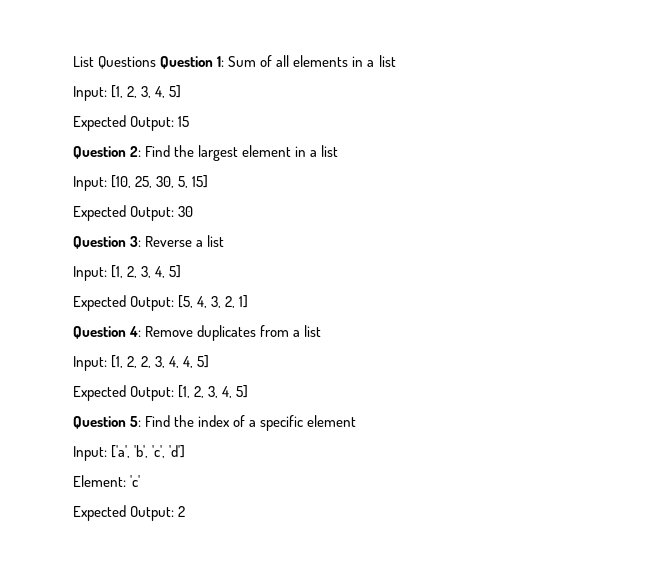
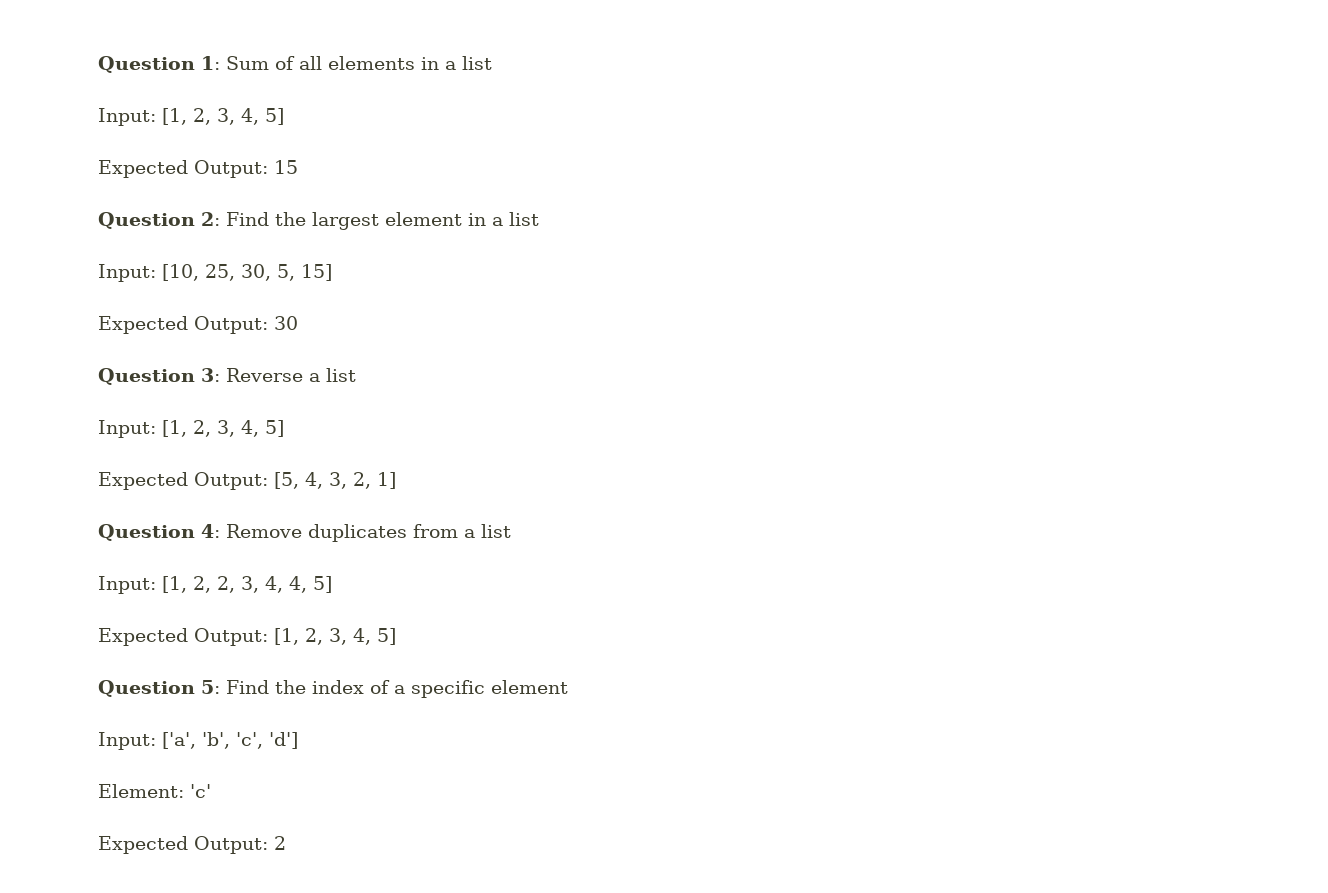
- List Questions Question 1: Sum of all elements in a list
+ Question 1: Sum of all elements in a list

